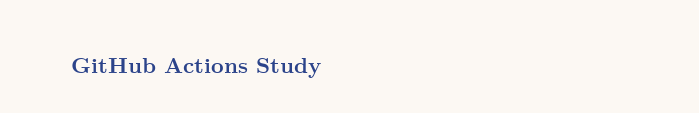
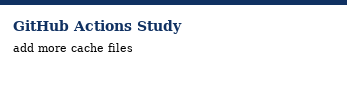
+ add more cache files

